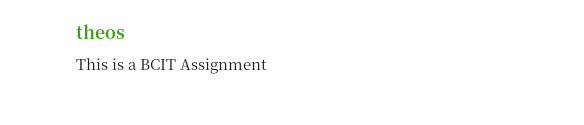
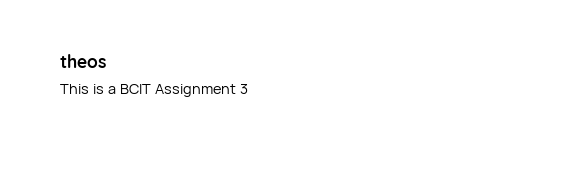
- This is a BCIT Assignment
+ This is a BCIT Assignment 3

